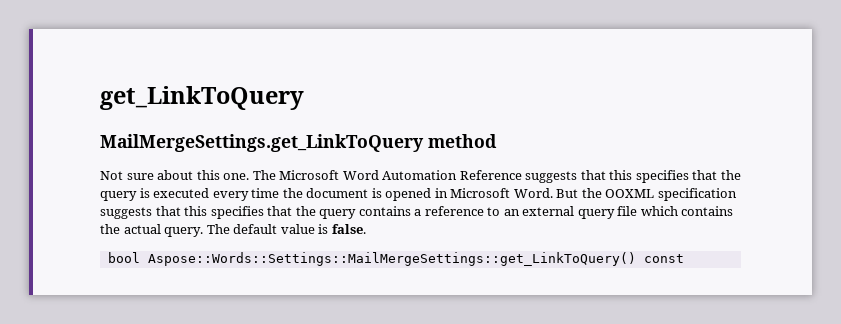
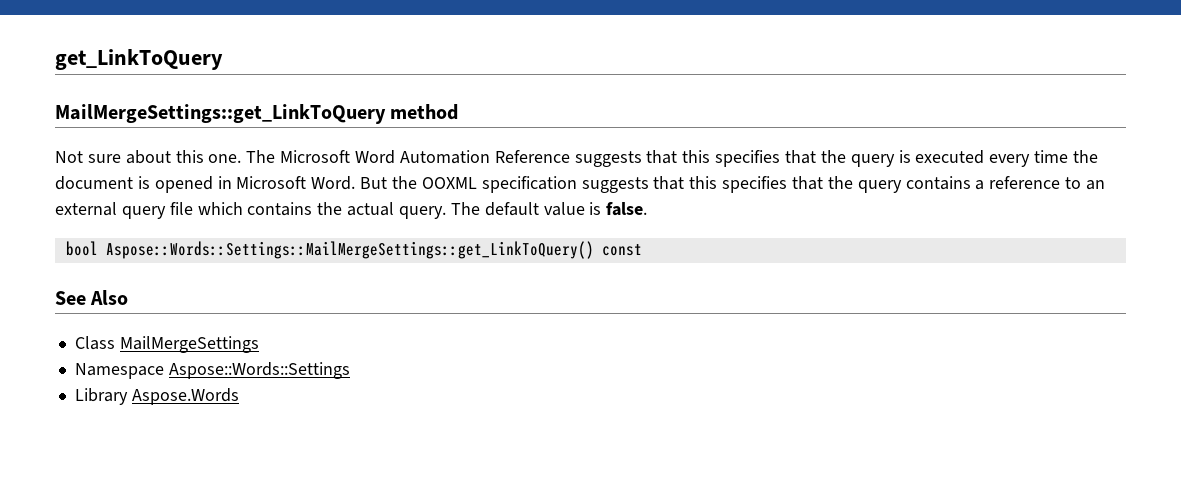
- MailMergeSettings.get_LinkToQuery method
+ MailMergeSettings::get_LinkToQuery method
+ See Also
+ Class MailMergeSettings
+ Namespace Aspose::Words::Settings
+ Library Aspose.Words

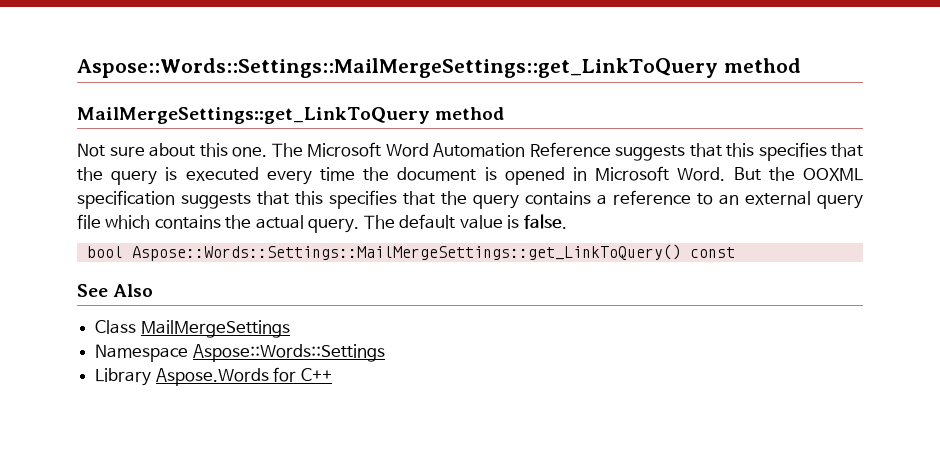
- get_LinkToQuery
+ Aspose::Words::Settings::MailMergeSettings::get_LinkToQuery method
- Library Aspose.Words
+ Library Aspose.Words for C++

